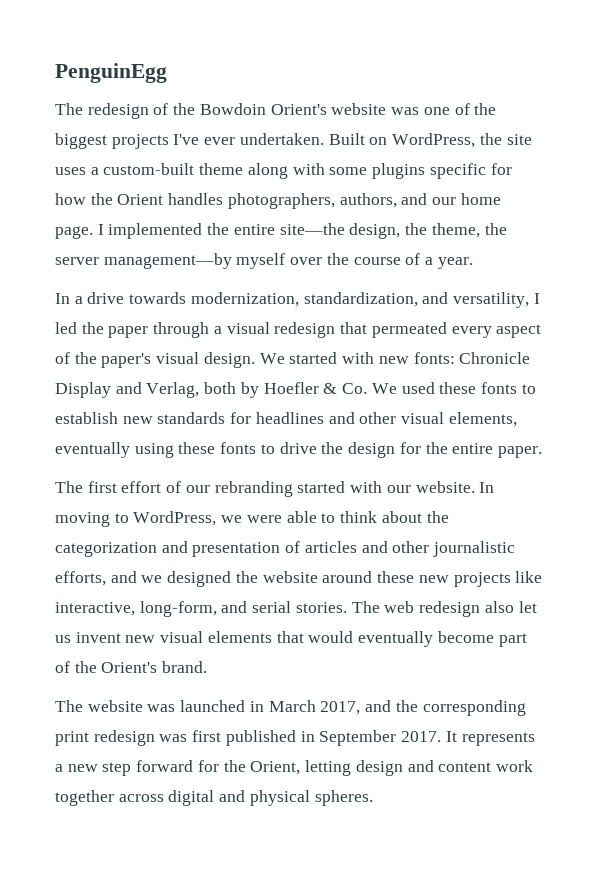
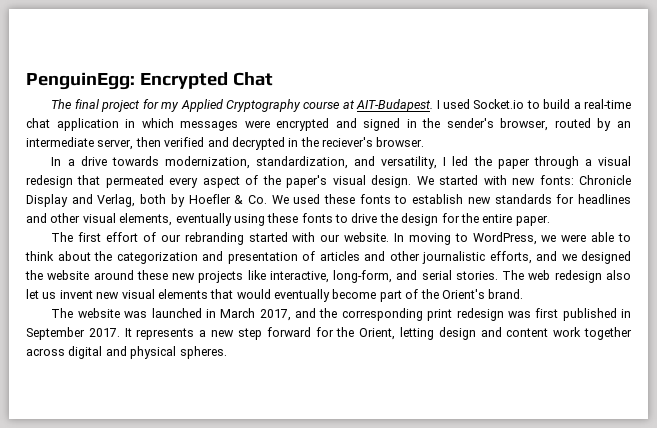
- PenguinEgg
- The redesign of the Bowdoin Orient's website was one of the biggest projects I've ever undertaken. Built on WordPress, the site uses a custom-built theme along with some plugins specific for how the Orient handles photographers, authors, and our home page. I implemented the entire site—the design, the theme, the server management—by myself over the course of a year.
+ PenguinEgg: Encrypted Chat
+ The final project for my Applied Cryptography course at AIT-Budapest. I used Socket.io to build a real-time chat application in which messages were encrypted and signed in the sender's browser, routed by an intermediate server, then verified and decrypted in the reciever's browser.

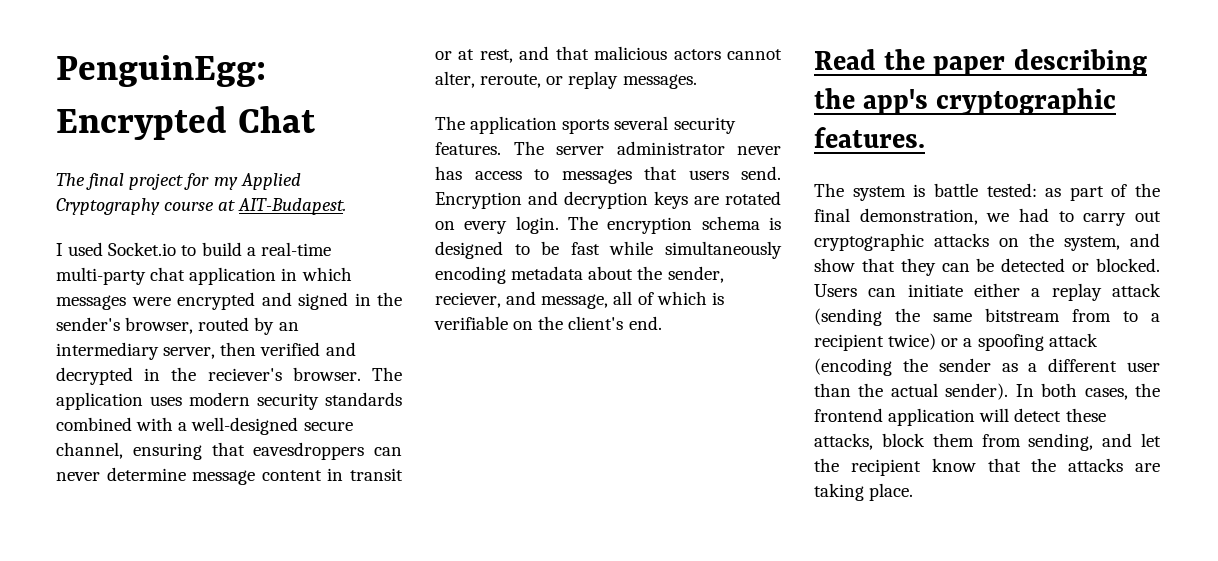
- The final project for my Applied Cryptography course at AIT-Budapest. I used Socket.io to build a real-time chat application in which messages were encrypted and signed in the sender's browser, routed by an intermediate server, then verified and decrypted in the reciever's browser.
- In a drive towards modernization, standardization, and versatility, I led the paper through a visual redesign that permeated every aspect of the paper's visual design. We started with new fonts: Chronicle Display and Verlag, both by Hoefler & Co. We used these fonts to establish new standards for headlines and other visual elements, eventually using these fonts to drive the design for the entire paper.
- The first effort of our rebranding started with our website. In moving to WordPress, we were able to think about the categorization and presentation of articles and other journalistic efforts, and we designed the website around these new projects like interactive, long-form, and serial stories. The web redesign also let us invent new visual elements that would eventually become part of the Orient's brand.
- The website was launched in March 2017, and the corresponding print redesign was first published in September 2017. It represents a new step forward for the Orient, letting design and content work together across digital and physical spheres.
+ The final project for my Applied Cryptography course at AIT-Budapest.
+ I used Socket.io to build a real-time multi-party chat application in which messages were encrypted and signed in the sender's browser, routed by an intermediary server, then verified and decrypted in the reciever's browser. The application uses modern security standards combined with a well-designed secure channel, ensuring that eavesdroppers can never determine message content in transit or at rest, and that malicious actors cannot alter, reroute, or replay messages.
+ The application sports several security features. The server administrator never has access to messages that users send. Encryption and decryption keys are rotated on every login. The encryption schema is designed to be fast while simultaneously encoding metadata about the sender, reciever, and message, all of which is verifiable on the client's end.
+ Read the paper describing the app's cryptographic features.
+ The system is battle tested: as part of the final demonstration, we had to carry out cryptographic attacks on the system, and show that they can be detected or blocked. Users can initiate either a replay attack (sending the same bitstream from to a recipient twice) or a spoofing attack (encoding the sender as a different user than the actual sender). In both cases, the frontend application will detect these attacks, block them from sending, and let the recipient know that the attacks are taking place.

